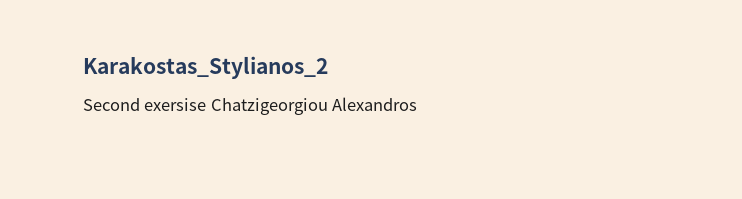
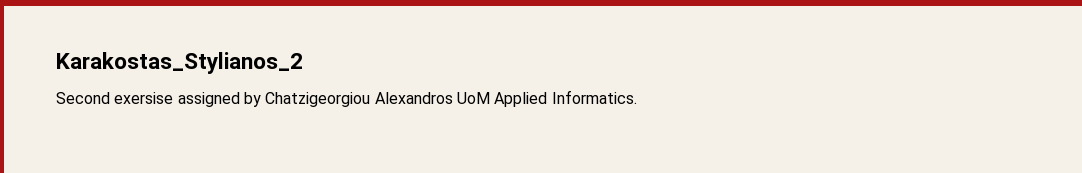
- Second exersise Chatzigeorgiou Alexandros
+ Second exersise assigned by Chatzigeorgiou Alexandros UoM Applied Informatics.

